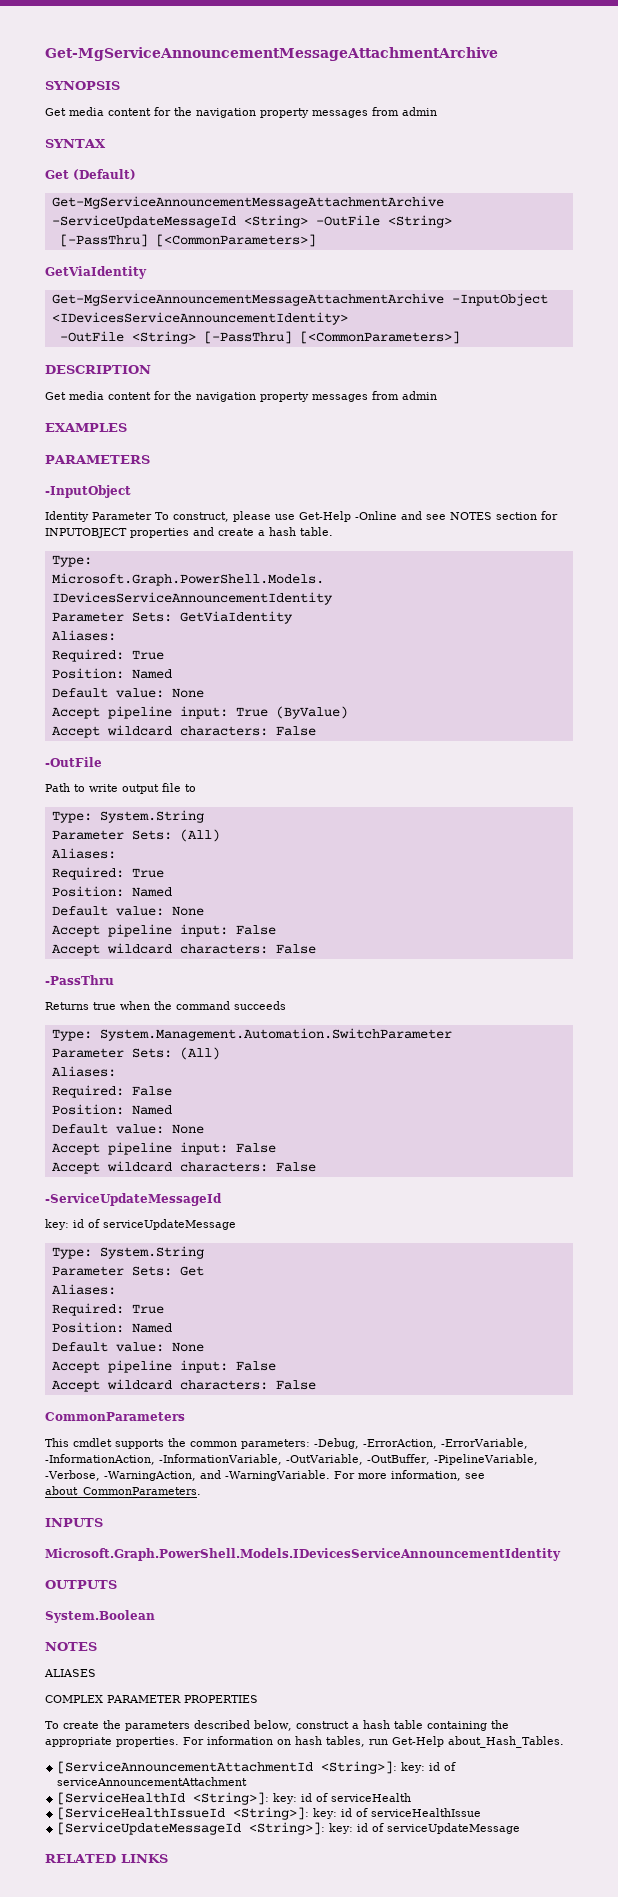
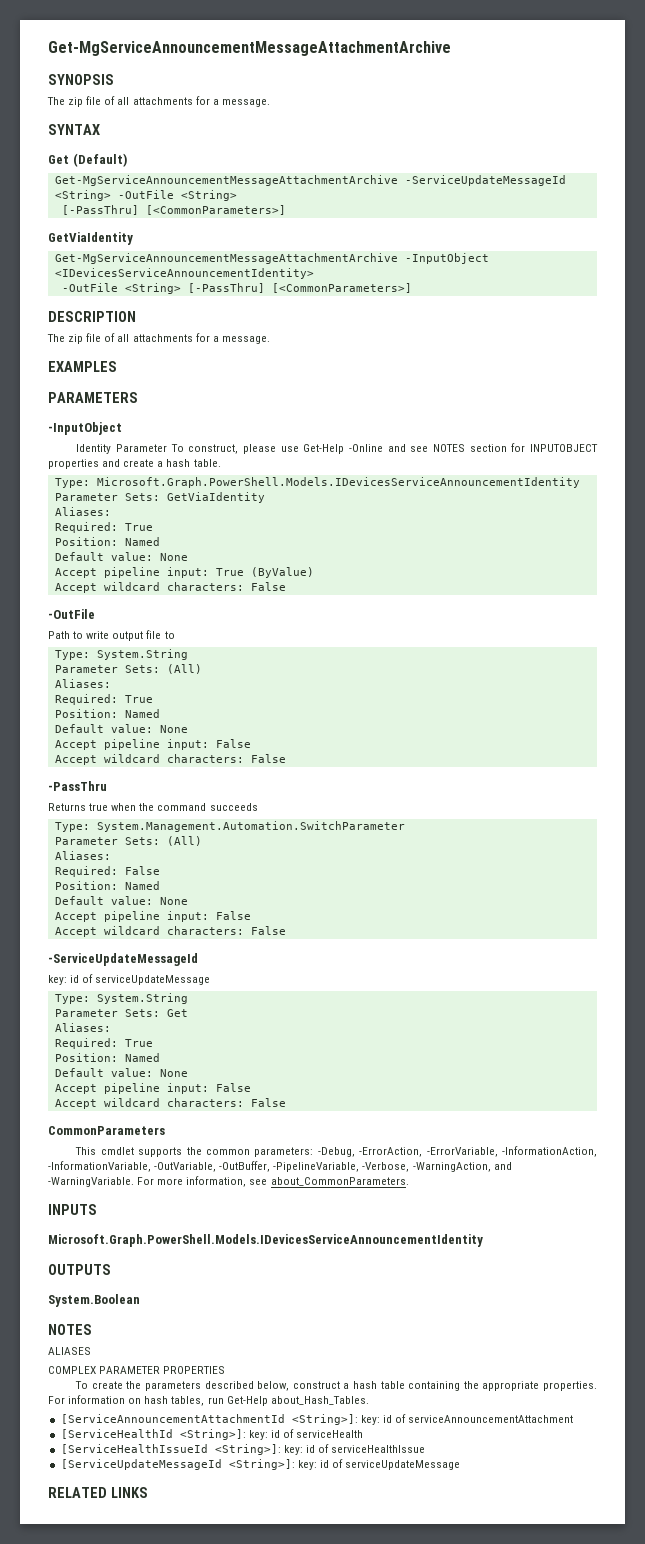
  SYNOPSIS
- Get media content for the navigation property messages from admin
+ The zip file of all attachments for a message.
  DESCRIPTION
- Get media content for the navigation property messages from admin
+ The zip file of all attachments for a message.

